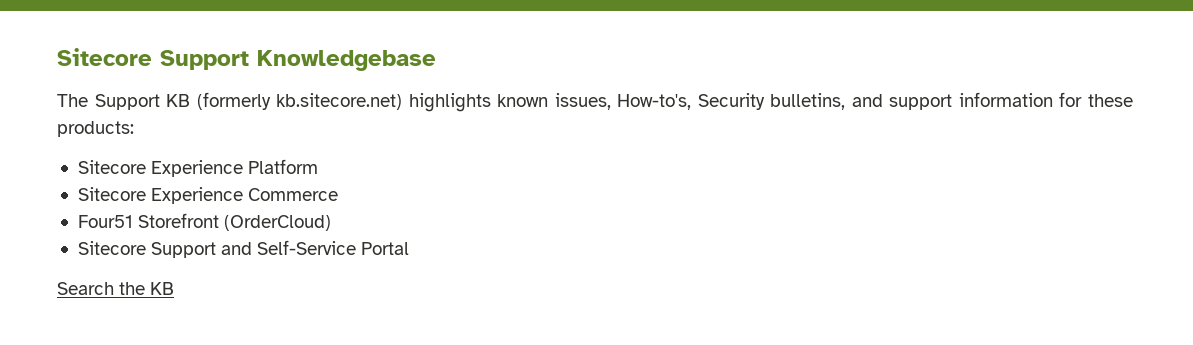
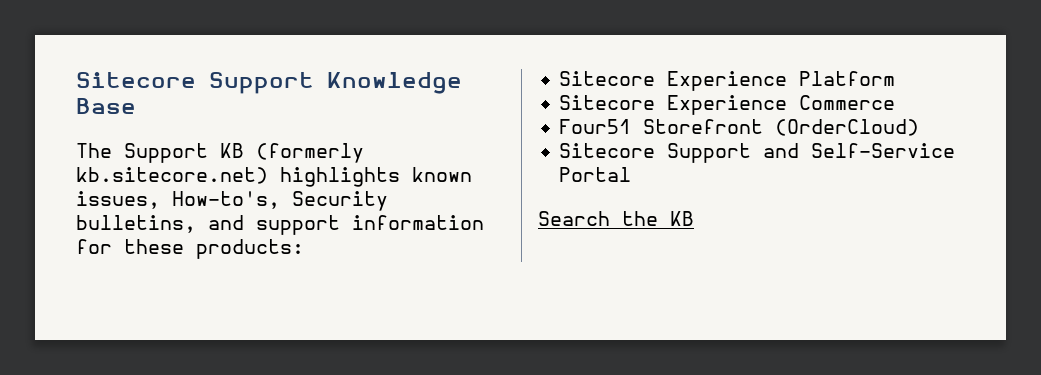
- Sitecore Support Knowledgebase
+ Sitecore Support Knowledge Base

